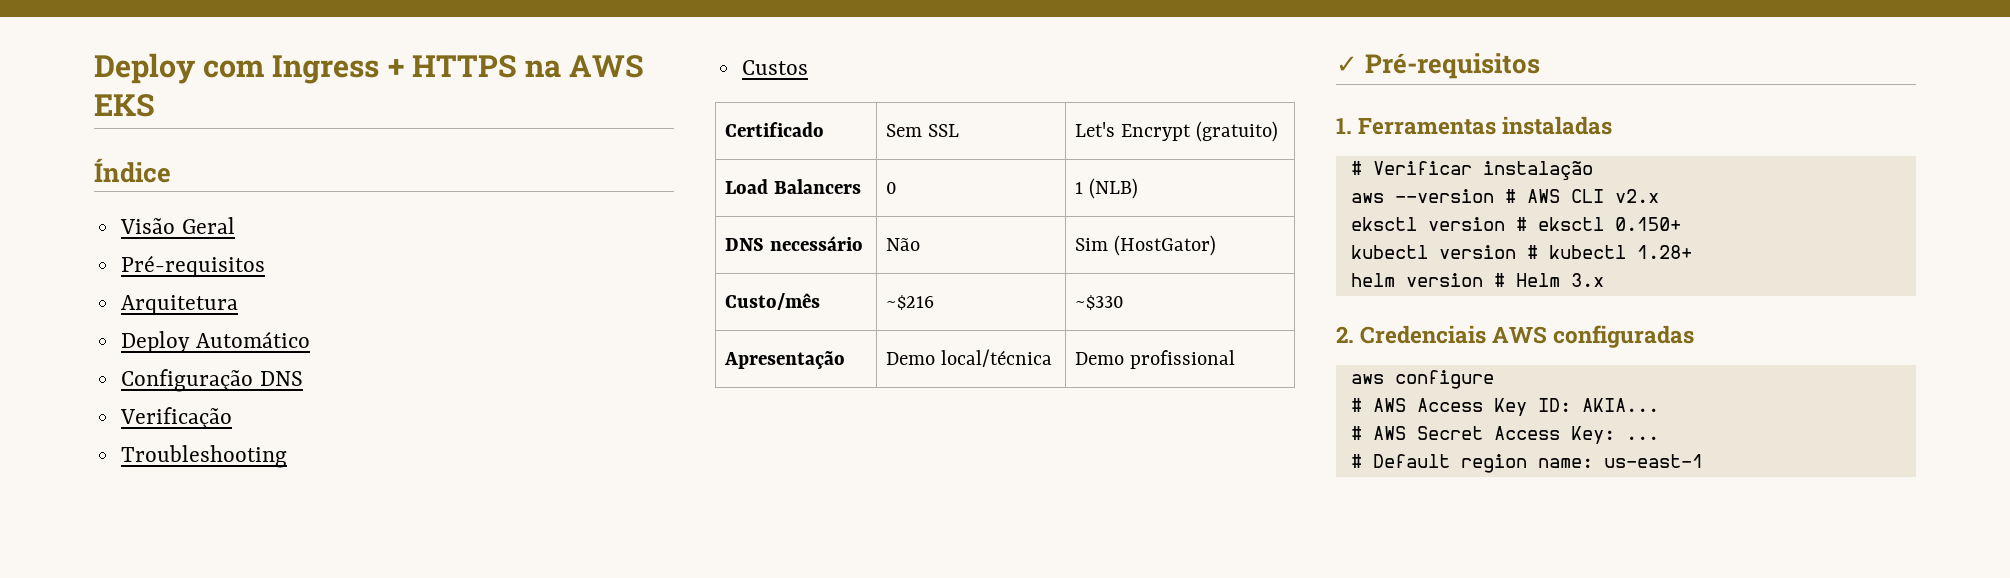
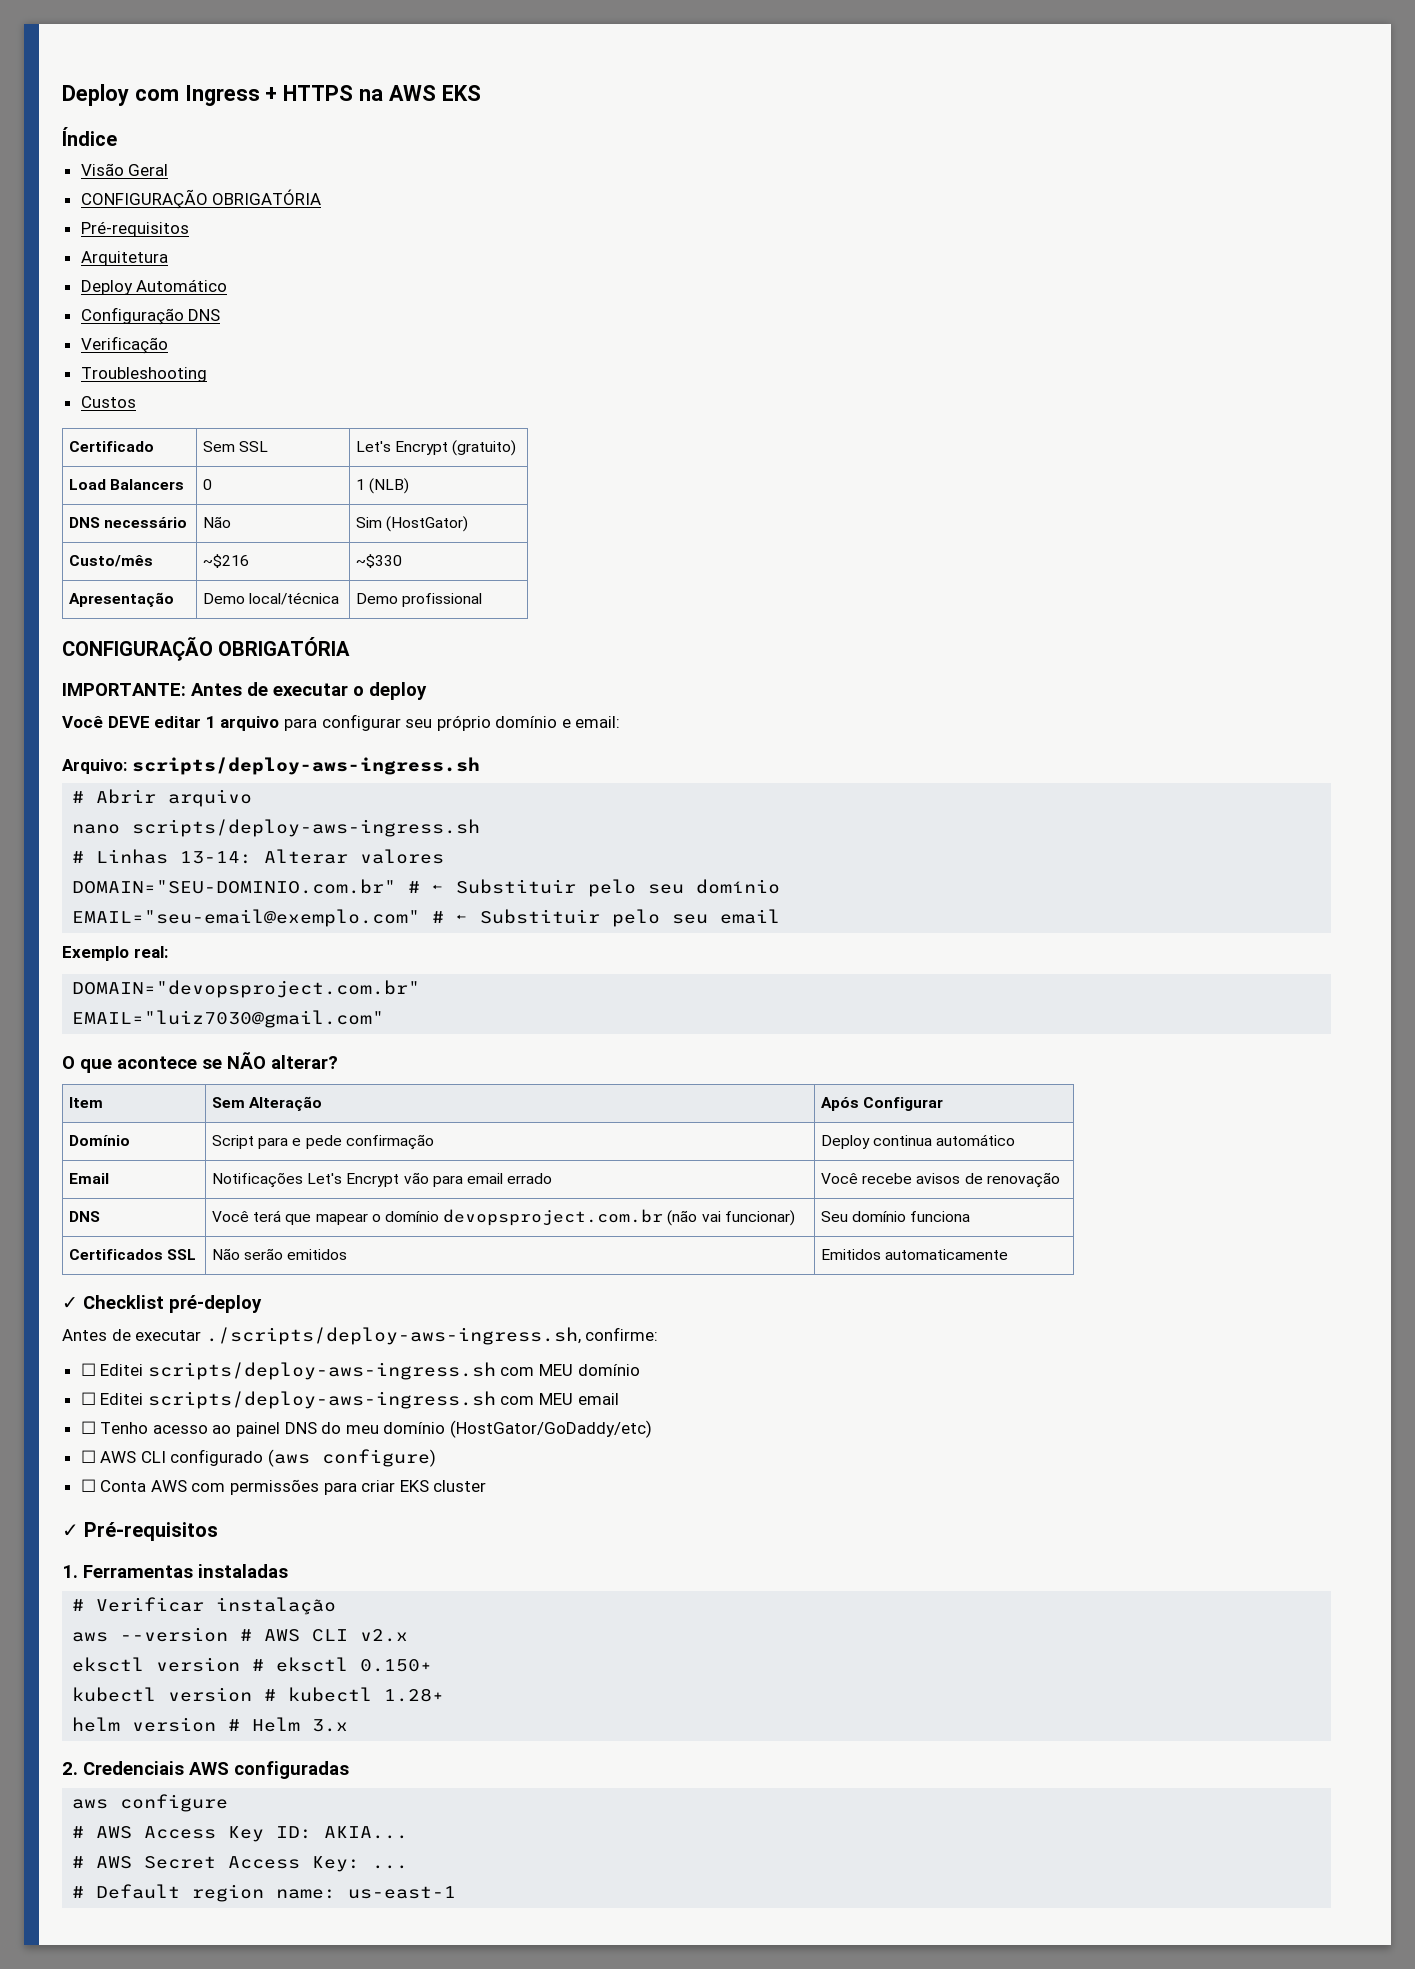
  Visão Geral
+ CONFIGURAÇÃO OBRIGATÓRIA
  Apresentação | Demo local/técnica | Demo profissional
+ CONFIGURAÇÃO OBRIGATÓRIA
+ IMPORTANTE: Antes de executar o deploy
+ Você DEVE editar 1 arquivo para configurar seu próprio domínio e email:
+ Arquivo: scripts/deploy-aws-ingress.sh
+ # Abrir arquivo
+ nano scripts/deploy-aws-ingress.sh
+ # Linhas 13-14: Alterar valores
+ DOMAIN="SEU-DOMINIO.com.br" # ← Substituir pelo seu domínio
+ EMAIL="seu-email@exemplo.com" # ← Substituir pelo seu email
+ Exemplo real:
+ DOMAIN="devopsproject.com.br"
+ EMAIL="luiz7030@gmail.com"
+ O que acontece se NÃO alterar?
+ Item | Sem Alteração | Após Configurar
+ Domínio | Script para e pede confirmação | Deploy continua automático
+ Email | Notificações Let's Encrypt vão para email errado | Você recebe avisos de renovação
+ DNS | Você terá que mapear o domínio devopsproject.com.br (não vai funcionar) | Seu domínio funciona
+ Certificados SSL | Não serão emitidos | Emitidos automaticamente
+ ✓ Checklist pré-deploy
+ Antes de executar ./scripts/deploy-aws-ingress.sh, confirme:
+ ☐ Editei scripts/deploy-aws-ingress.sh com MEU domínio
+ ☐ Editei scripts/deploy-aws-ingress.sh com MEU email
+ ☐ Tenho acesso ao painel DNS do meu domínio (HostGator/GoDaddy/etc)
+ ☐ AWS CLI configurado (aws configure)
+ ☐ Conta AWS com permissões para criar EKS cluster

